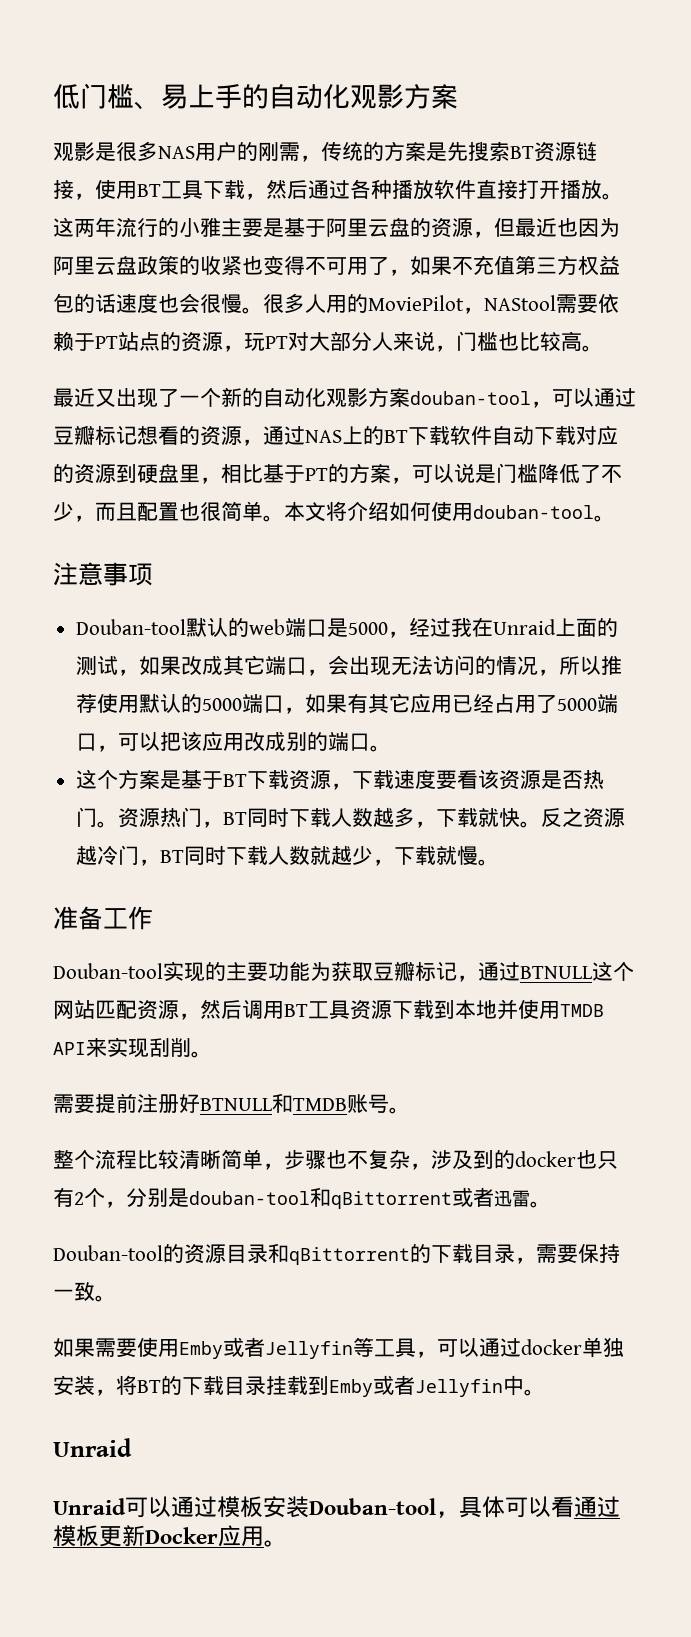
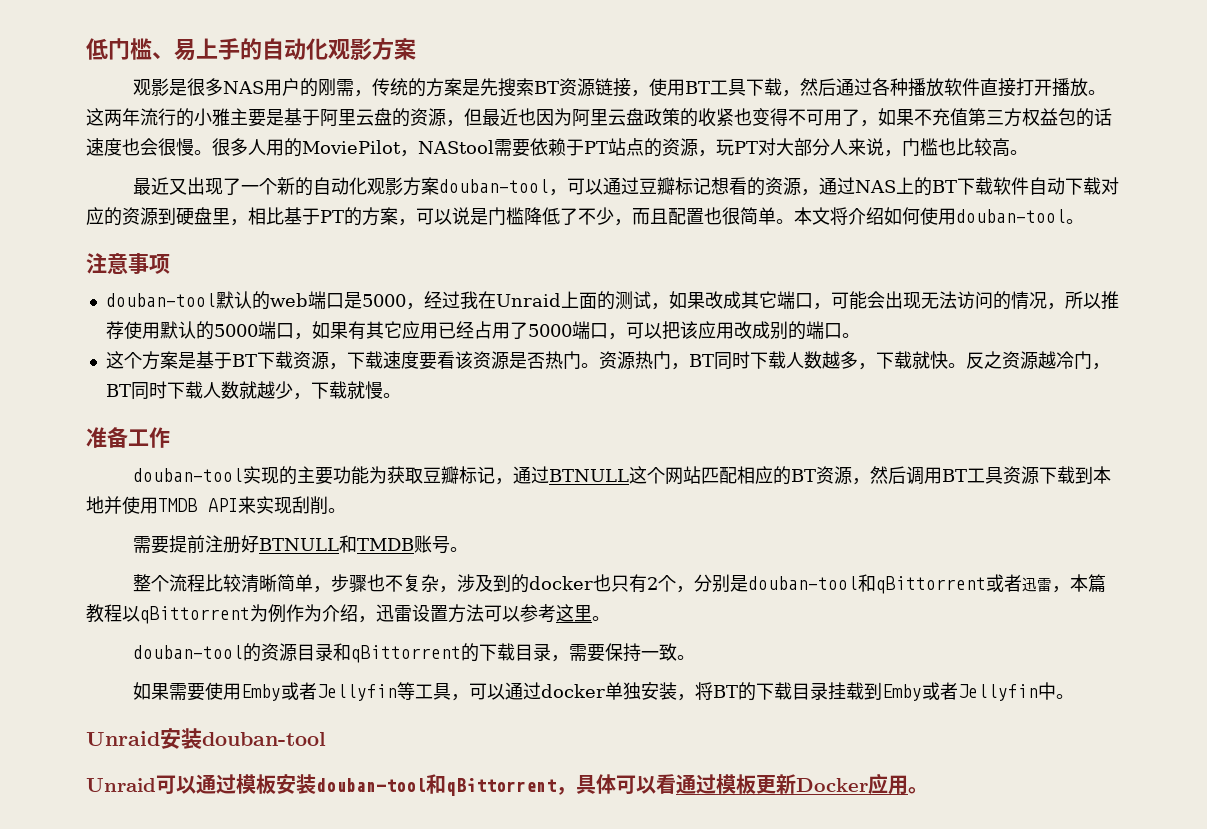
- Douban-tool默认的web端口是5000，经过我在Unraid上面的测试，如果改成其它端口，会出现无法访问的情况，所以推荐使用默认的5000端口，如果有其它应用已经占用了5000端口，可以把该应用改成别的端口。
+ douban-tool默认的web端口是5000，经过我在Unraid上面的测试，如果改成其它端口，可能会出现无法访问的情况，所以推荐使用默认的5000端口，如果有其它应用已经占用了5000端口，可以把该应用改成别的端口。
- Douban-tool实现的主要功能为获取豆瓣标记，通过BTNULL这个网站匹配资源，然后调用BT工具资源下载到本地并使用TMDB API来实现刮削。
+ douban-tool实现的主要功能为获取豆瓣标记，通过BTNULL这个网站匹配相应的BT资源，然后调用BT工具资源下载到本地并使用TMDB API来实现刮削。
- 整个流程比较清晰简单，步骤也不复杂，涉及到的docker也只有2个，分别是douban-tool和qBittorrent或者迅雷。
- Douban-tool的资源目录和qBittorrent的下载目录，需要保持一致。
+ 整个流程比较清晰简单，步骤也不复杂，涉及到的docker也只有2个，分别是douban-tool和qBittorrent或者迅雷，本篇教程以qBittorrent为例作为介绍，迅雷设置方法可以参考这里。
+ douban-tool的资源目录和qBittorrent的下载目录，需要保持一致。
  如果需要使用Emby或者Jellyfin等工具，可以通过docker单独安装，将BT的下载目录挂载到Emby或者Jellyfin中。
- Unraid
+ Unraid安装douban-tool
- Unraid可以通过模板安装Douban-tool，具体可以看通过模板更新Docker应用。
+ Unraid可以通过模板安装douban-tool和qBittorrent，具体可以看通过模板更新Docker应用。

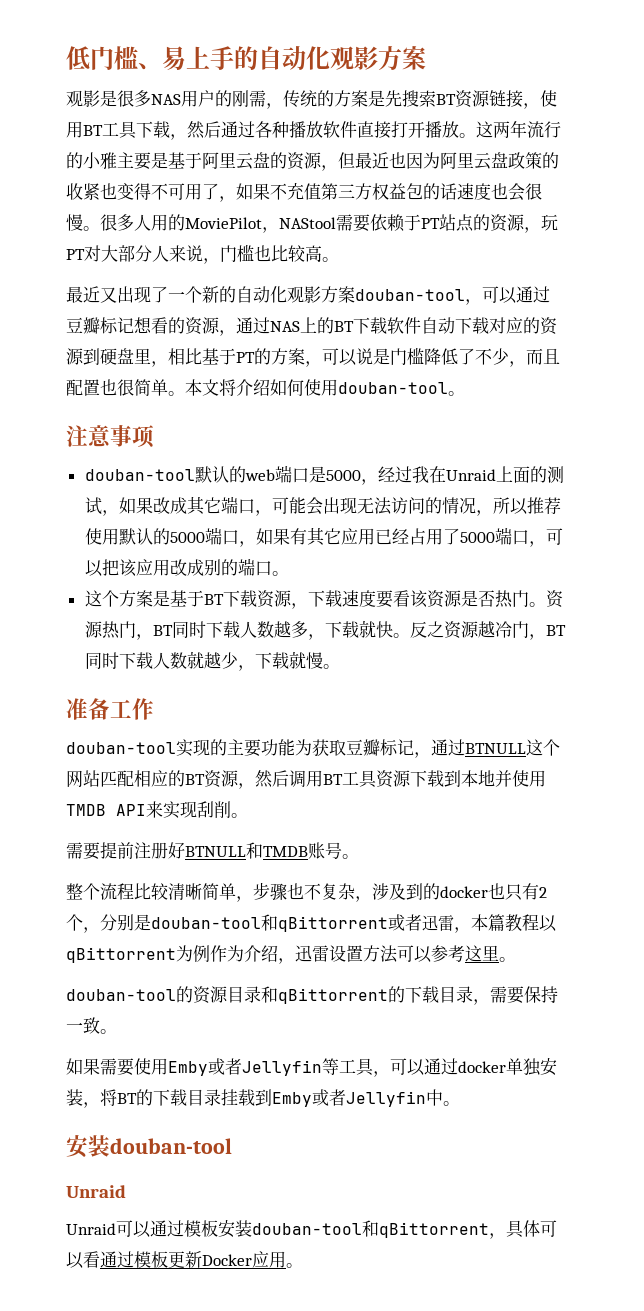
  如果需要使用Emby或者Jellyfin等工具，可以通过docker单独安装，将BT的下载目录挂载到Emby或者Jellyfin中。
- Unraid安装douban-tool
+ 安装douban-tool
+ Unraid

